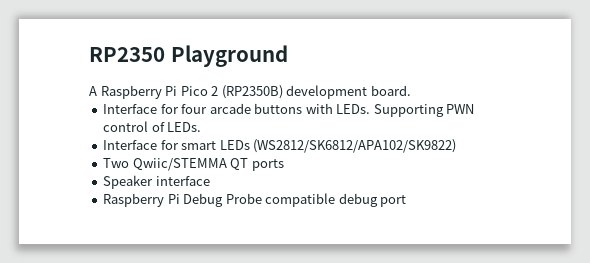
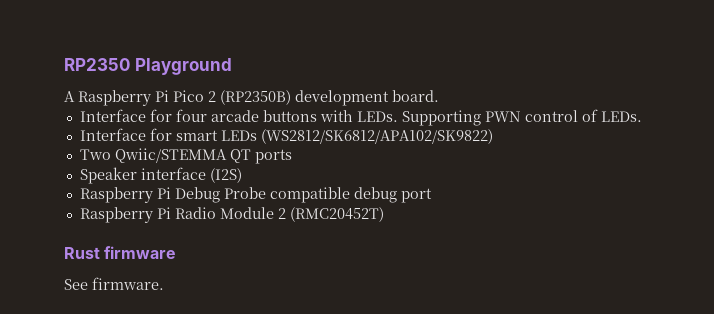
- Speaker interface
+ Speaker interface (I2S)
+ Raspberry Pi Radio Module 2 (RMC20452T)
+ Rust firmware
+ See firmware.

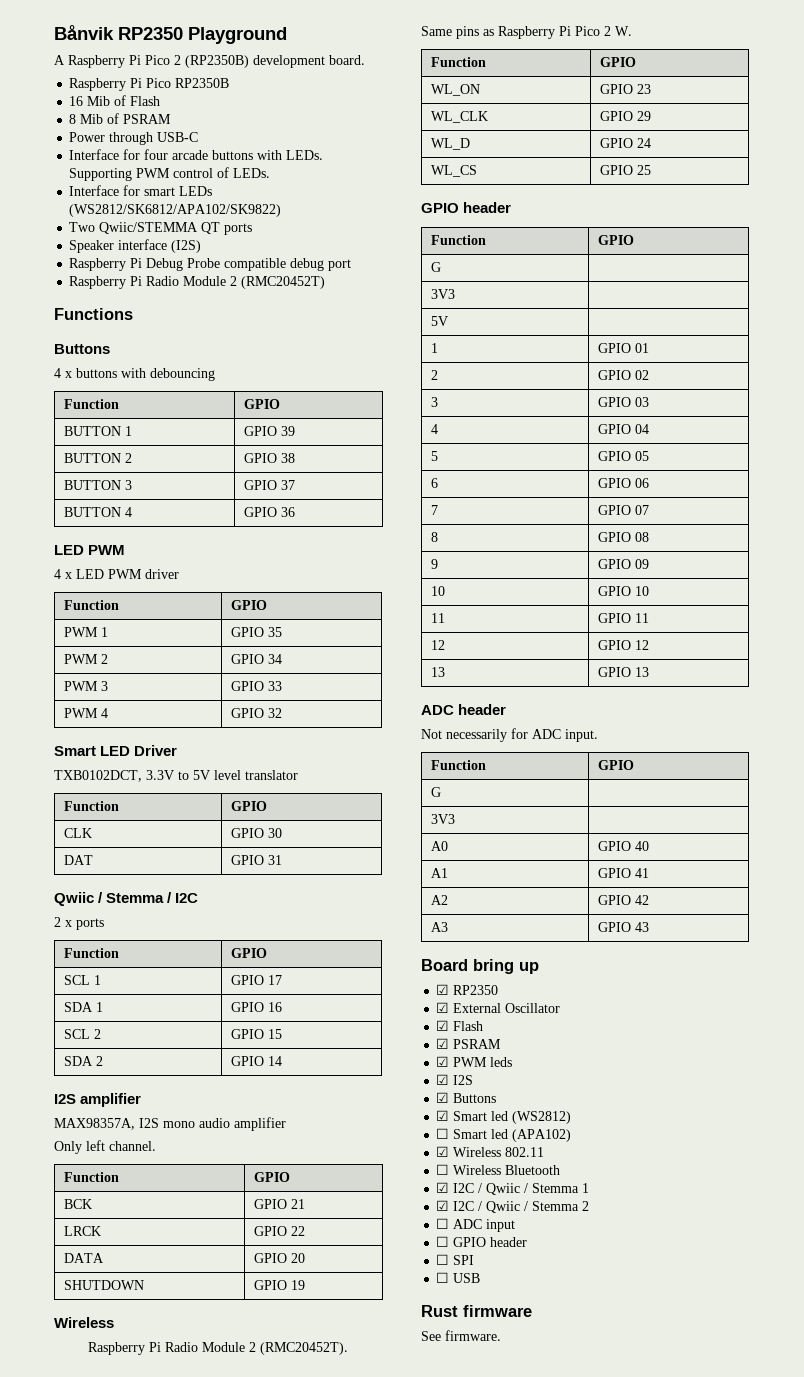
- RP2350 Playground
+ Bånvik RP2350 Playground
+ Raspberry Pi Pico RP2350B
+ 16 Mib of Flash
+ 8 Mib of PSRAM
+ Power through USB-C
- Supporting PWN control of LEDs.
+ Supporting PWM control of LEDs.
+ Functions
+ Buttons
+ 4 x buttons with debouncing
+ Function | GPIO
+ BUTTON 1 | GPIO 39
+ BUTTON 2 | GPIO 38
+ BUTTON 3 | GPIO 37
+ BUTTON 4 | GPIO 36
+ LED PWM
+ 4 x LED PWM driver
+ Function | GPIO
+ PWM 1 | GPIO 35
+ PWM 2 | GPIO 34
+ PWM 3 | GPIO 33
+ PWM 4 | GPIO 32
+ Smart LED Driver
+ TXB0102DCT, 3.3V to 5V level translator
+ Function | GPIO
+ CLK | GPIO 30
+ DAT | GPIO 31
+ Qwiic / Stemma / I2C
+ 2 x ports
+ Function | GPIO
+ SCL 1 | GPIO 17
+ SDA 1 | GPIO 16
+ SCL 2 | GPIO 15
+ SDA 2 | GPIO 14
+ I2S amplifier
+ MAX98357A, I2S mono audio amplifier
+ Only left channel.
+ Function | GPIO
+ BCK | GPIO 21
+ LRCK | GPIO 22
+ DATA | GPIO 20
+ SHUTDOWN | GPIO 19
+ Wireless
+ Raspberry Pi Radio Module 2 (RMC20452T). Same pins as Raspberry Pi Pico 2 W.
+ Function | GPIO
+ WL_ON | GPIO 23
+ WL_CLK | GPIO 29
+ WL_D | GPIO 24
+ WL_CS | GPIO 25
+ GPIO header
+ Function | GPIO
+ G |
+ 3V3 |
+ 5V |
+ 1 | GPIO 01
+ 2 | GPIO 02
+ 3 | GPIO 03
+ 4 | GPIO 04
+ 5 | GPIO 05
+ 6 | GPIO 06
+ 7 | GPIO 07
+ 8 | GPIO 08
+ 9 | GPIO 09
+ 10 | GPIO 10
+ 11 | GPIO 11
+ 12 | GPIO 12
+ 13 | GPIO 13
+ ADC header
+ Not necessarily for ADC input.
+ Function | GPIO
+ G |
+ 3V3 |
+ A0 | GPIO 40
+ A1 | GPIO 41
+ A2 | GPIO 42
+ A3 | GPIO 43
+ Board bring up
+ ☑ RP2350
+ ☑ External Oscillator
+ ☑ Flash
+ ☑ PSRAM
+ ☑ PWM leds
+ ☑ I2S
+ ☑ Buttons
+ ☑ Smart led (WS2812)
+ ☐ Smart led (APA102)
+ ☑ Wireless 802.11
+ ☐ Wireless Bluetooth
+ ☑ I2C / Qwiic / Stemma 1
+ ☑ I2C / Qwiic / Stemma 2
+ ☐ ADC input
+ ☐ GPIO header
+ ☐ SPI
+ ☐ USB

